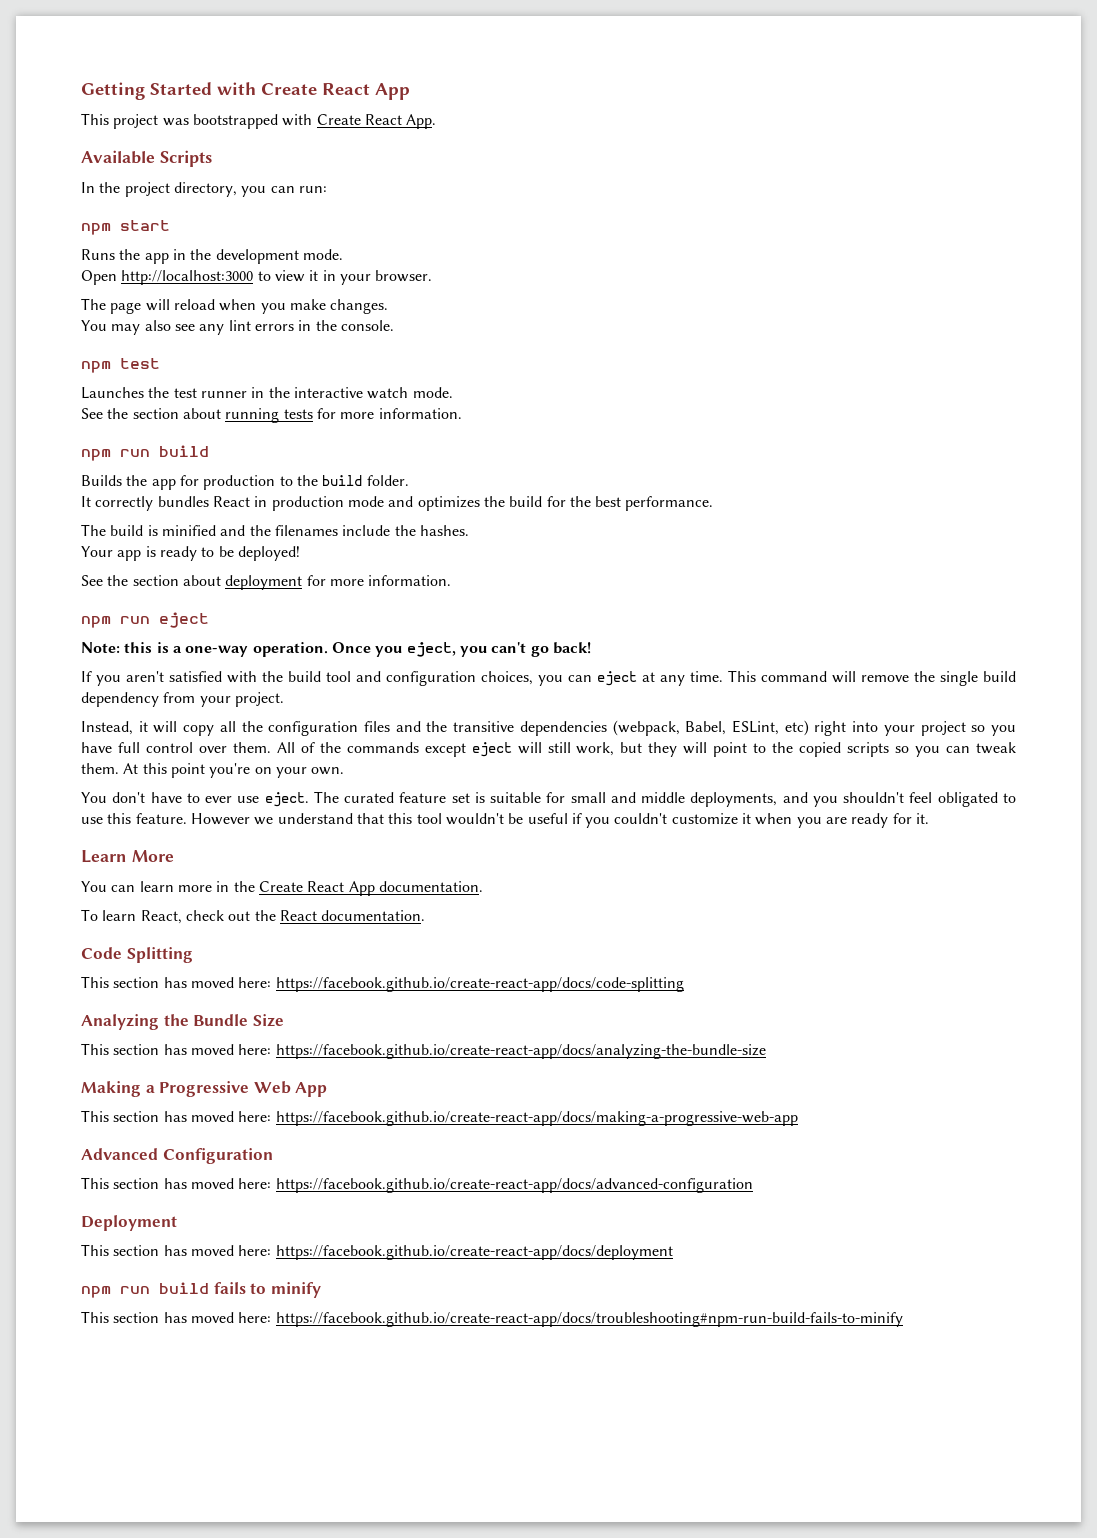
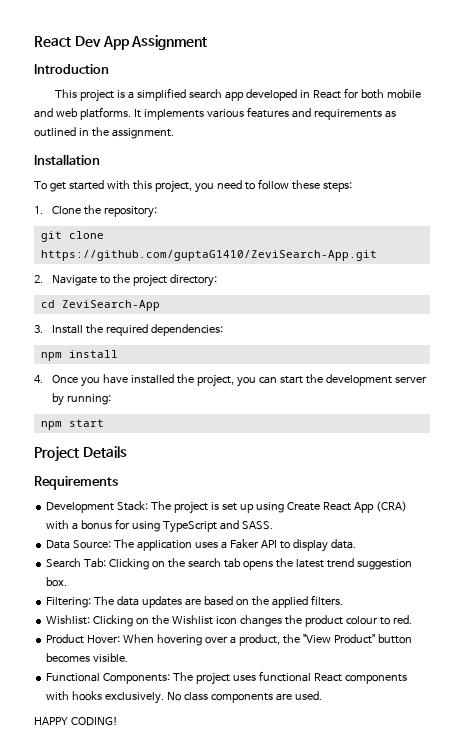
- Getting Started with Create React App
+ React Dev App Assignment
+ Introduction
- This project was bootstrapped with Create React App.
- Available Scripts
- In the project directory, you can run:
+ This project is a simplified search app developed in React for both mobile and web platforms. It implements various features and requirements as outlined in the assignment.
+ Installation
+ To get started with this project, you need to follow these steps:
+ 1. Clone the repository:
+ git clone https://github.com/guptaG1410/ZeviSearch-App.git
+ 2. Navigate to the project directory:
+ cd ZeviSearch-App
+ 3. Install the required dependencies:
+ npm install
+ 4. Once you have installed the project, you can start the development server by running:
  npm start
- Runs the app in the development mode.
- Open http://localhost:3000 to view it in your browser.
- The page will reload when you make changes.
- You may also see any lint errors in the console.
- npm test
- Launches the test runner in the interactive watch mode.
- See the section about running tests for more information.
- npm run build
- Builds the app for production to the build folder.
- It correctly bundles React in production mode and optimizes the build for the best performance.
- The build is minified and the filenames include the hashes.
- Your app is ready to be deployed!
- See the section about deployment for more information.
- npm run eject
- Note: this is a one-way operation. Once you eject, you can't go back!
- If you aren't satisfied with the build tool and configuration choices, you can eject at any time. This command will remove the single build dependency from your project.
- Instead, it will copy all the configuration files and the transitive dependencies (webpack, Babel, ESLint, etc) right into your project so you have full control over them. All of the commands except eject will still work, but they will point to the copied scripts so you can tweak them. At this point you're on your own.
- You don't have to ever use eject. The curated feature set is suitable for small and middle deployments, and you shouldn't feel obligated to use this feature. However we understand that this tool wouldn't be useful if you couldn't customize it when you are ready for it.
- Learn More
- You can learn more in the Create React App documentation.
- To learn React, check out the React documentation.
- Code Splitting
- This section has moved here: https://facebook.github.io/create-react-app/docs/code-splitting
- Analyzing the Bundle Size
- This section has moved here: https://facebook.github.io/create-react-app/docs/analyzing-the-bundle-size
- Making a Progressive Web App
- This section has moved here: https://facebook.github.io/create-react-app/docs/making-a-progressive-web-app
- Advanced Configuration
- This section has moved here: https://facebook.github.io/create-react-app/docs/advanced-configuration
- Deployment
- This section has moved here: https://facebook.github.io/create-react-app/docs/deployment
- npm run build fails to minify
- This section has moved here: https://facebook.github.io/create-react-app/docs/troubleshooting#npm-run-build-fails-to-minify
+ Project Details
+ Requirements
+ Development Stack: The project is set up using Create React App (CRA) with a bonus for using TypeScript and SASS.
+ Data Source: The application uses a Faker API to display data.
+ Search Tab: Clicking on the search tab opens the latest trend suggestion box.
+ Filtering: The data updates are based on the applied filters.
+ Wishlist: Clicking on the Wishlist icon changes the product colour to red.
+ Product Hover: When hovering over a product, the "View Product" button becomes visible.
+ Functional Components: The project uses functional React components with hooks exclusively. No class components are used.
+ HAPPY CODING!

